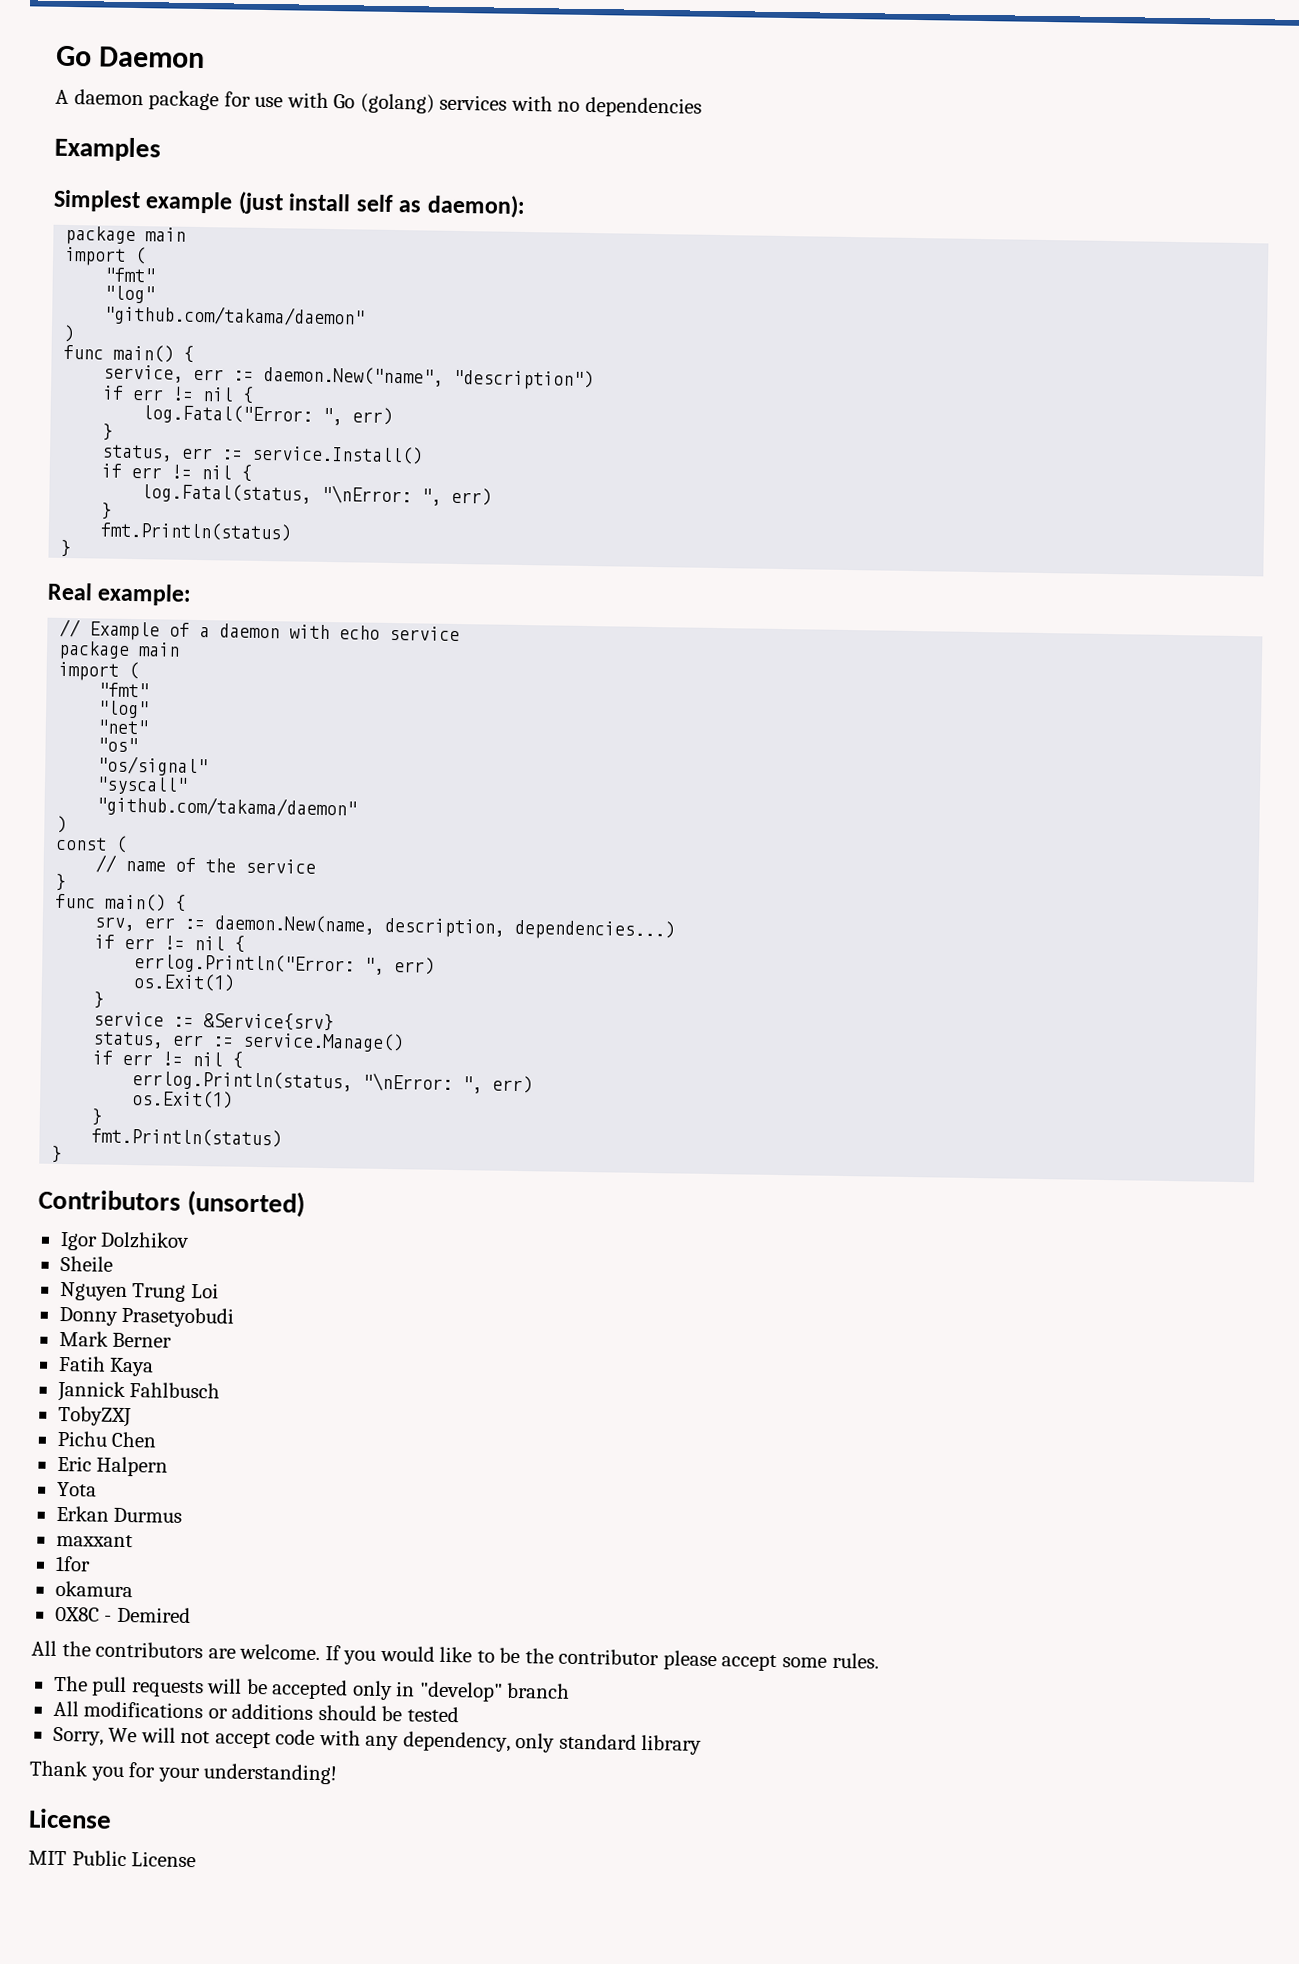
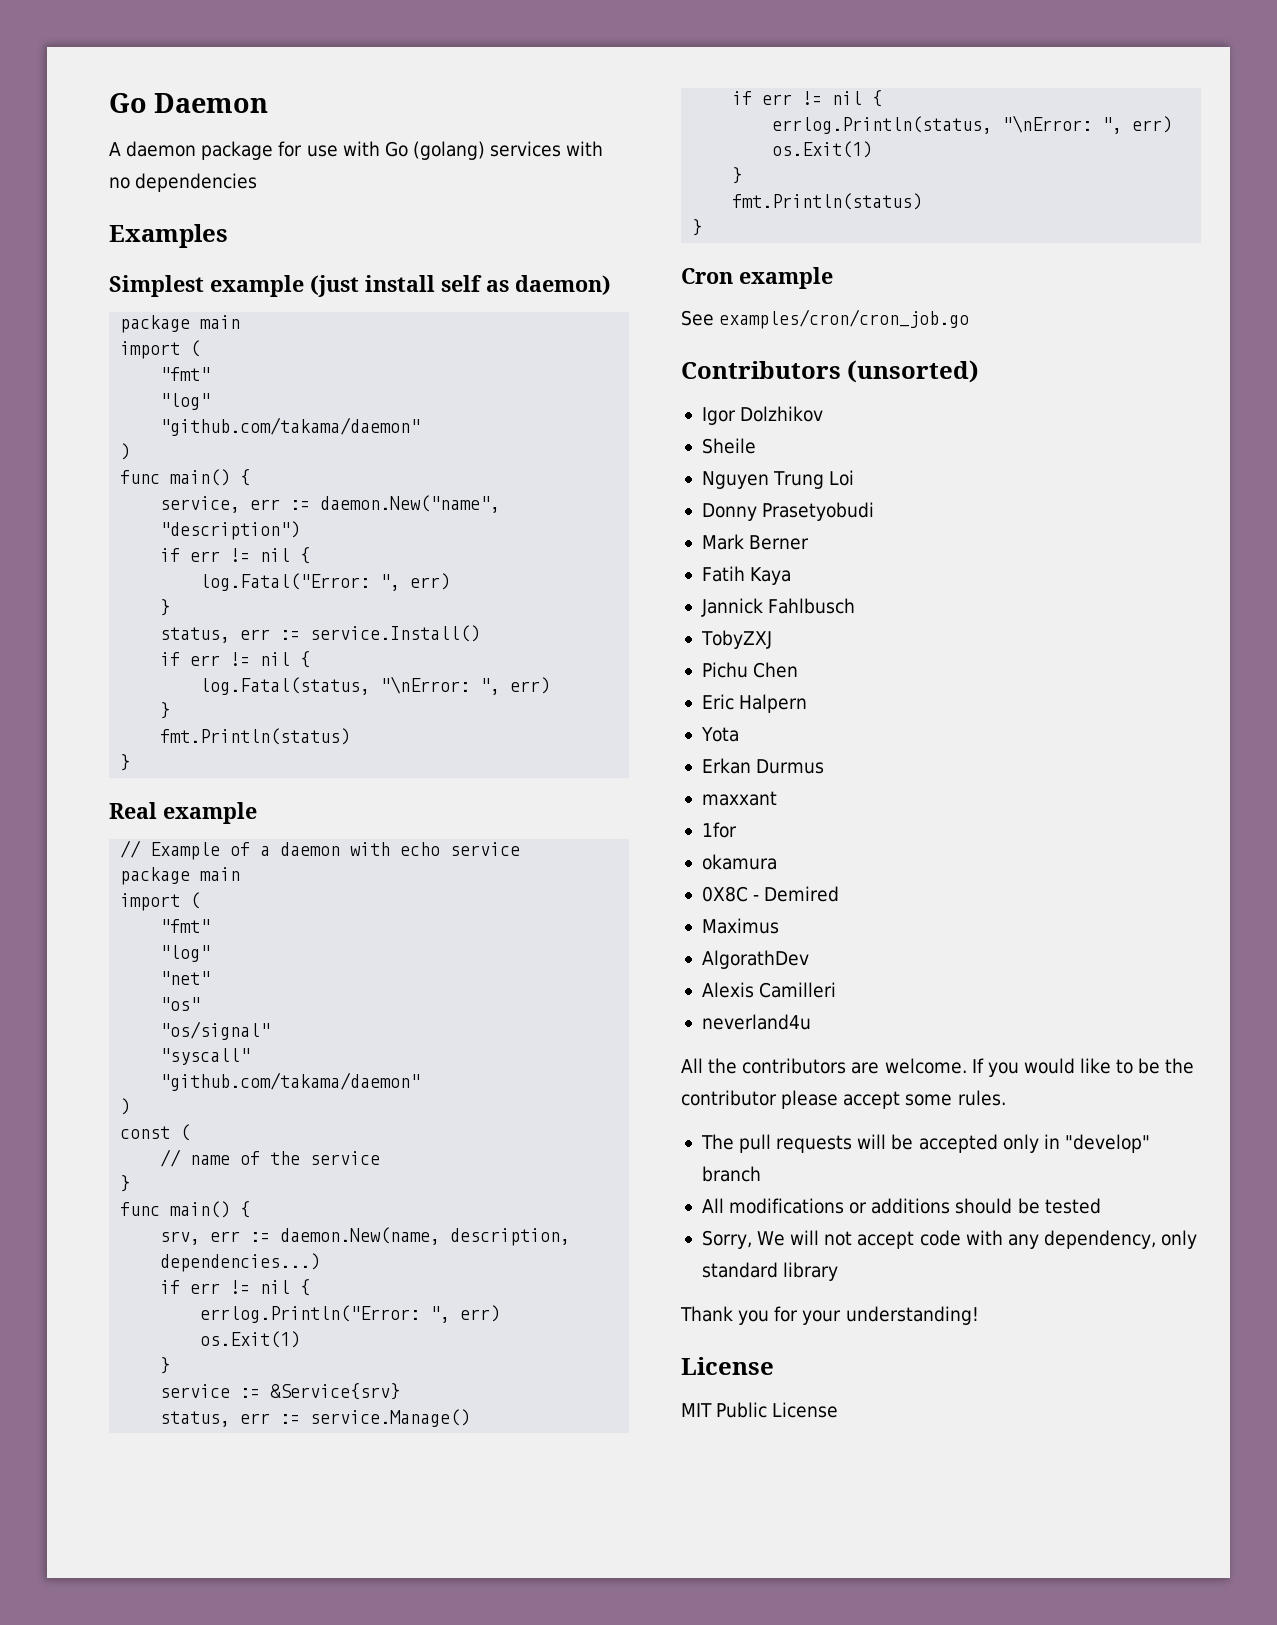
- Simplest example (just install self as daemon):
+ Simplest example (just install self as daemon)
- Real example:
+ Real example
+ Cron example
+ See examples/cron/cron_job.go
+ Maximus
+ AlgorathDev
+ Alexis Camilleri
+ neverland4u

